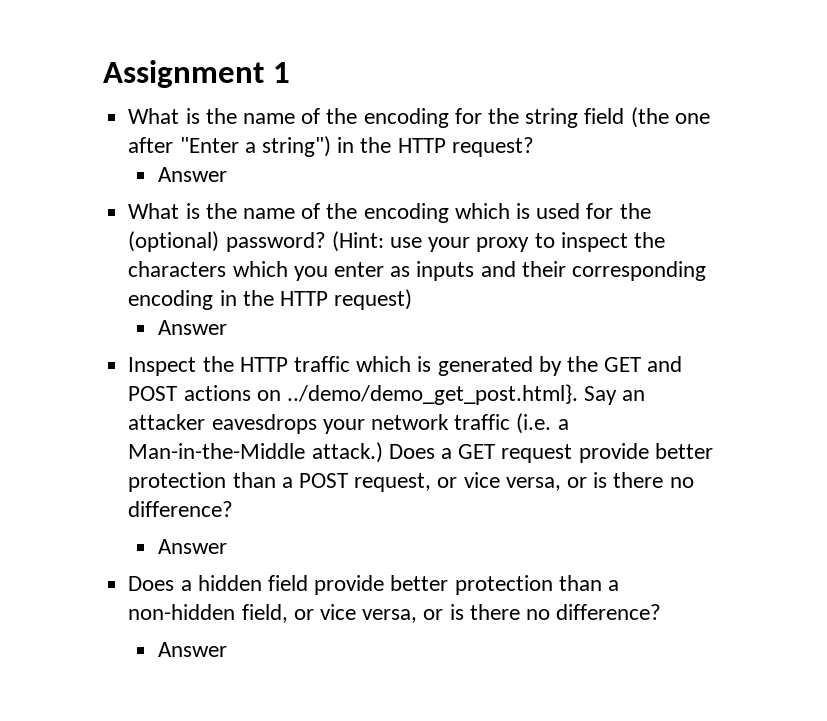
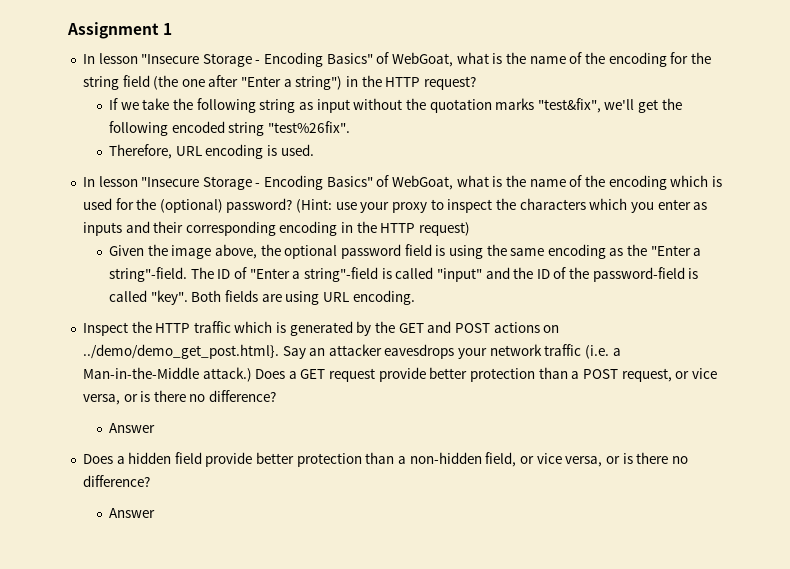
- What is the name of the encoding for the string field (the one after "Enter a string") in the HTTP request?
- Answer
- What is the name of the encoding which is used for the (optional) password?
+ In lesson "Insecure Storage - Encoding Basics" of WebGoat, what is the name of the encoding for the string field (the one after "Enter a string") in the HTTP request?
+ If we take the following string as input without the quotation marks "test&fix", we'll get the following encoded string "test%26fix".
+ Therefore, URL encoding is used.
+ In lesson "Insecure Storage - Encoding Basics" of WebGoat, what is the name of the encoding which is used for the (optional) password?
  (Hint: use your proxy to inspect the characters which you enter as inputs and their corresponding encoding in the HTTP request)
- Answer
+ Given the image above, the optional password field is using the same encoding as the "Enter a string"-field. The ID of "Enter a string"-field is called "input" and the ID of the password-field is called "key". Both fields are using URL encoding.

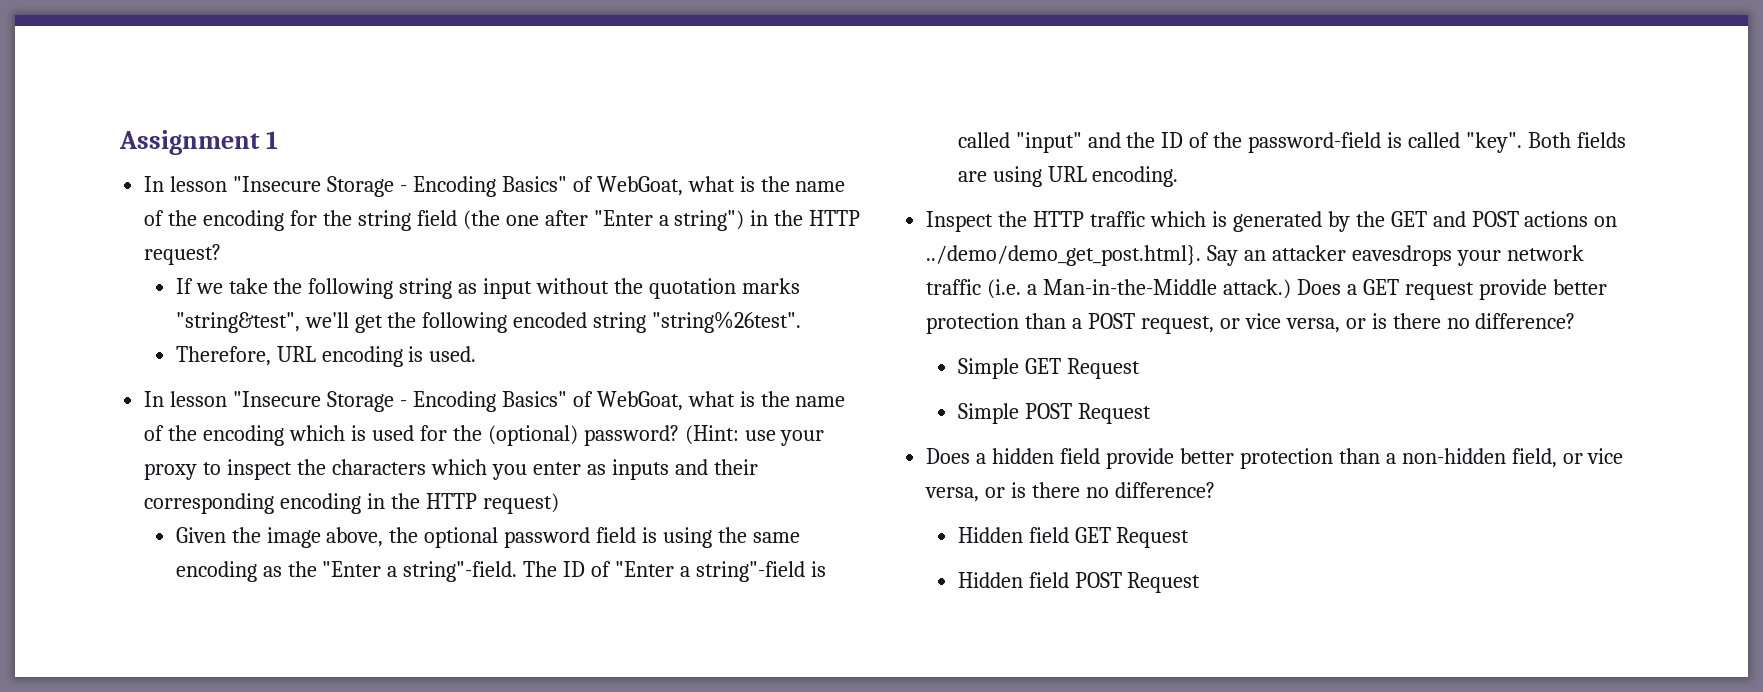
- If we take the following string as input without the quotation marks "test&fix", we'll get the following encoded string "test%26fix".
+ If we take the following string as input without the quotation marks "string&test", we'll get the following encoded string "string%26test".
  Does a GET request provide better protection than a POST request, or vice versa, or is there no difference?
- Answer
+ Simple GET Request
+ Simple POST Request
  Does a hidden field provide better protection than a non-hidden field, or vice versa, or is there no difference?
- Answer
+ Hidden field GET Request
+ Hidden field POST Request

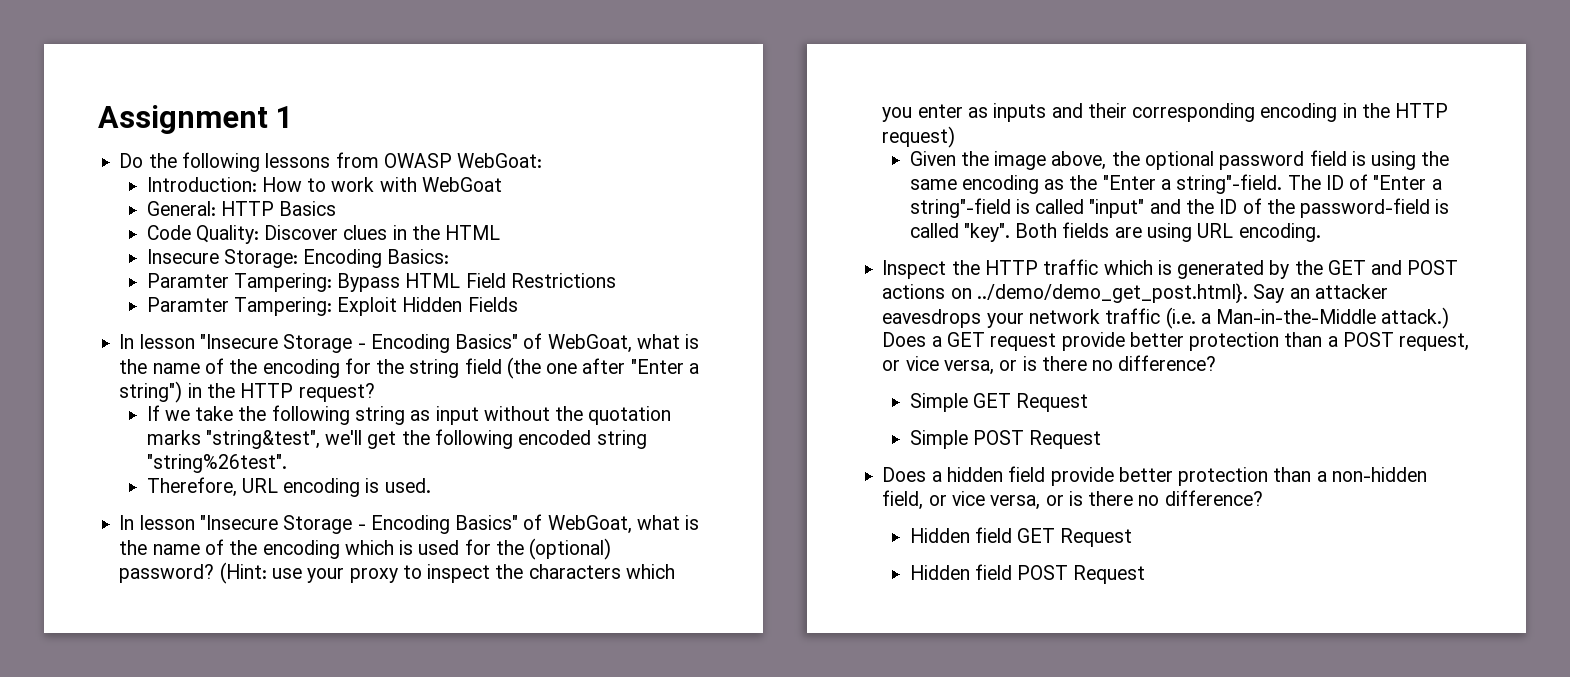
+ Do the following lessons from OWASP WebGoat:
+ Introduction: How to work with WebGoat
+ General: HTTP Basics
+ Code Quality: Discover clues in the HTML
+ Insecure Storage: Encoding Basics:
+ Paramter Tampering: Bypass HTML Field Restrictions
+ Paramter Tampering: Exploit Hidden Fields

